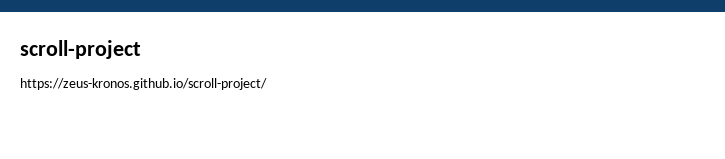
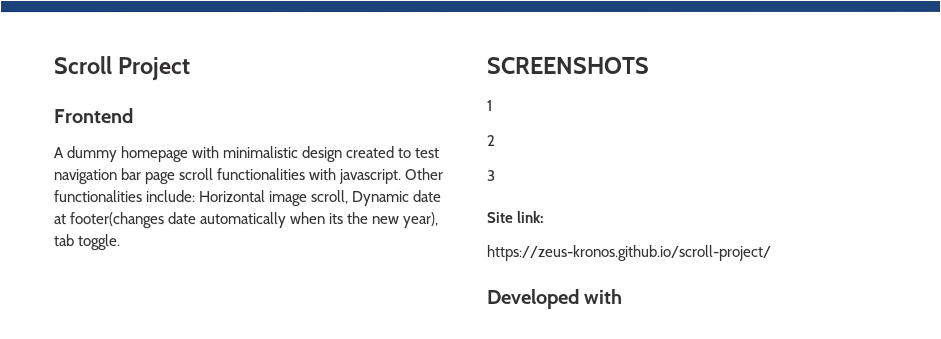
- scroll-project
+ Scroll Project
+ Frontend
+ A dummy homepage with minimalistic design created to test navigation bar page scroll functionalities with javascript. Other functionalities include: Horizontal image scroll, Dynamic date at footer(changes date automatically when its the new year), tab toggle.
+ SCREENSHOTS
+ 1
+ 2
+ 3
+ Site link:
+ Developed with

